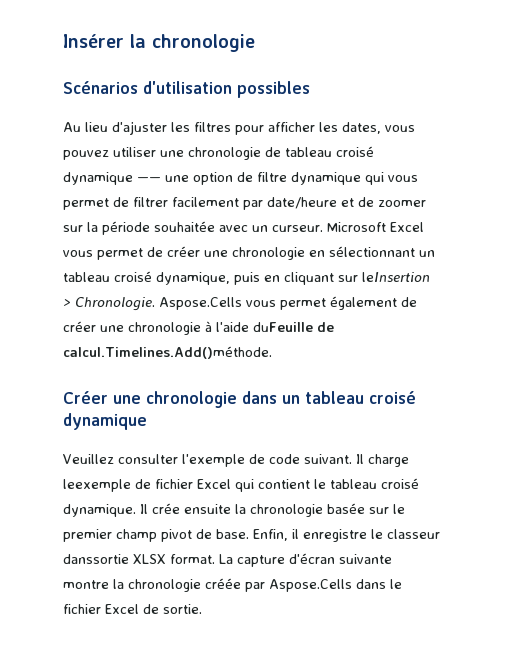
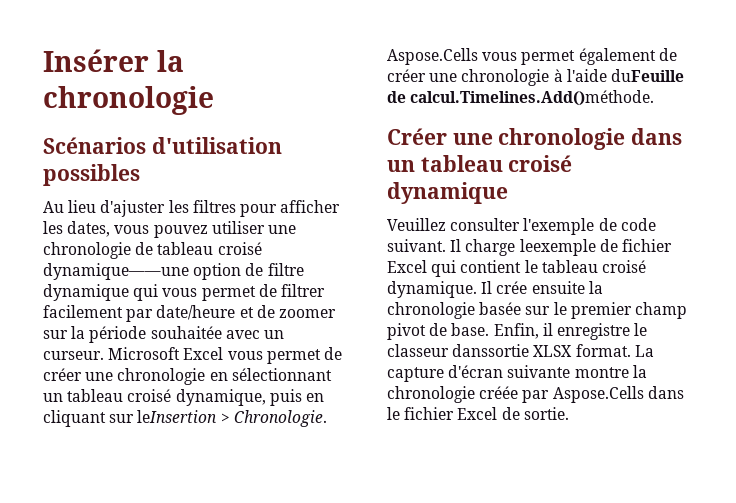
- Au lieu d'ajuster les filtres pour afficher les dates, vous pouvez utiliser une chronologie de tableau croisé dynamique —— une option de filtre dynamique qui vous permet de filtrer facilement par date/heure et de zoomer sur la période souhaitée avec un curseur.
+ Au lieu d'ajuster les filtres pour afficher les dates, vous pouvez utiliser une chronologie de tableau croisé dynamique——une option de filtre dynamique qui vous permet de filtrer facilement par date/heure et de zoomer sur la période souhaitée avec un curseur.

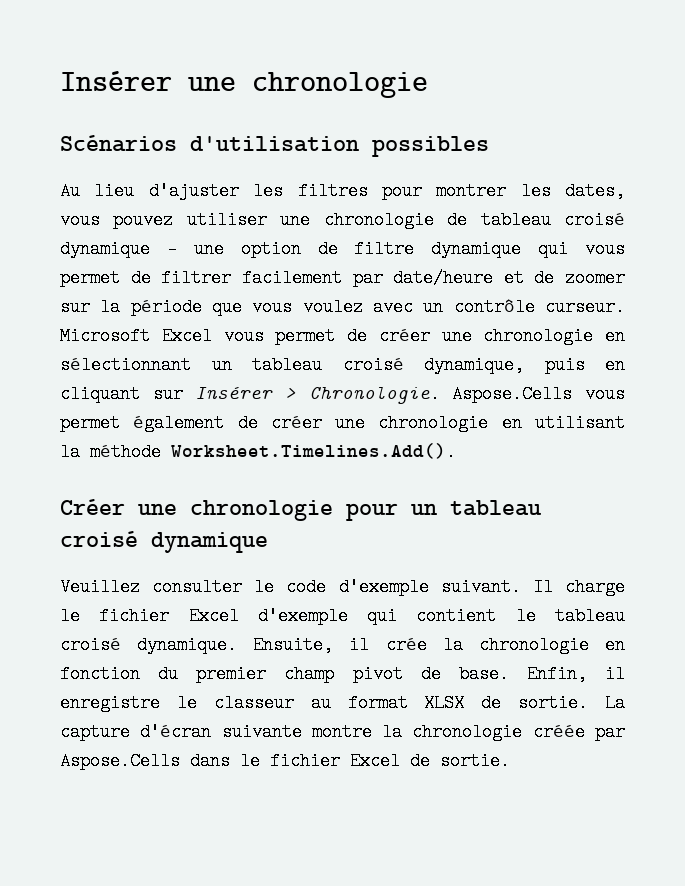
- Insérer la chronologie
+ Insérer une chronologie
- Au lieu d'ajuster les filtres pour afficher les dates, vous pouvez utiliser une chronologie de tableau croisé dynamique——une option de filtre dynamique qui vous permet de filtrer facilement par date/heure et de zoomer sur la période souhaitée avec un curseur.
+ Au lieu d'ajuster les filtres pour montrer les dates, vous pouvez utiliser une chronologie de tableau croisé dynamique - une option de filtre dynamique qui vous permet de filtrer facilement par date/heure et de zoomer sur la période que vous voulez avec un contrôle curseur.
- Microsoft Excel vous permet de créer une chronologie en sélectionnant un tableau croisé dynamique, puis en cliquant sur leInsertion > Chronologie.
+ Microsoft Excel vous permet de créer une chronologie en sélectionnant un tableau croisé dynamique, puis en cliquant sur Insérer > Chronologie.
- Aspose.Cells vous permet également de créer une chronologie à l'aide duFeuille de calcul.Timelines.Add()méthode.
+ Aspose.Cells vous permet également de créer une chronologie en utilisant la méthode Worksheet.Timelines.Add().
- Créer une chronologie dans un tableau croisé dynamique
+ Créer une chronologie pour un tableau croisé dynamique
- Veuillez consulter l'exemple de code suivant.
+ Veuillez consulter le code d'exemple suivant.
- Il charge leexemple de fichier Excel qui contient le tableau croisé dynamique.
+ Il charge le fichier Excel d'exemple qui contient le tableau croisé dynamique.
- Il crée ensuite la chronologie basée sur le premier champ pivot de base.
+ Ensuite, il crée la chronologie en fonction du premier champ pivot de base.
- Enfin, il enregistre le classeur danssortie XLSX format.
+ Enfin, il enregistre le classeur au format XLSX de sortie.

